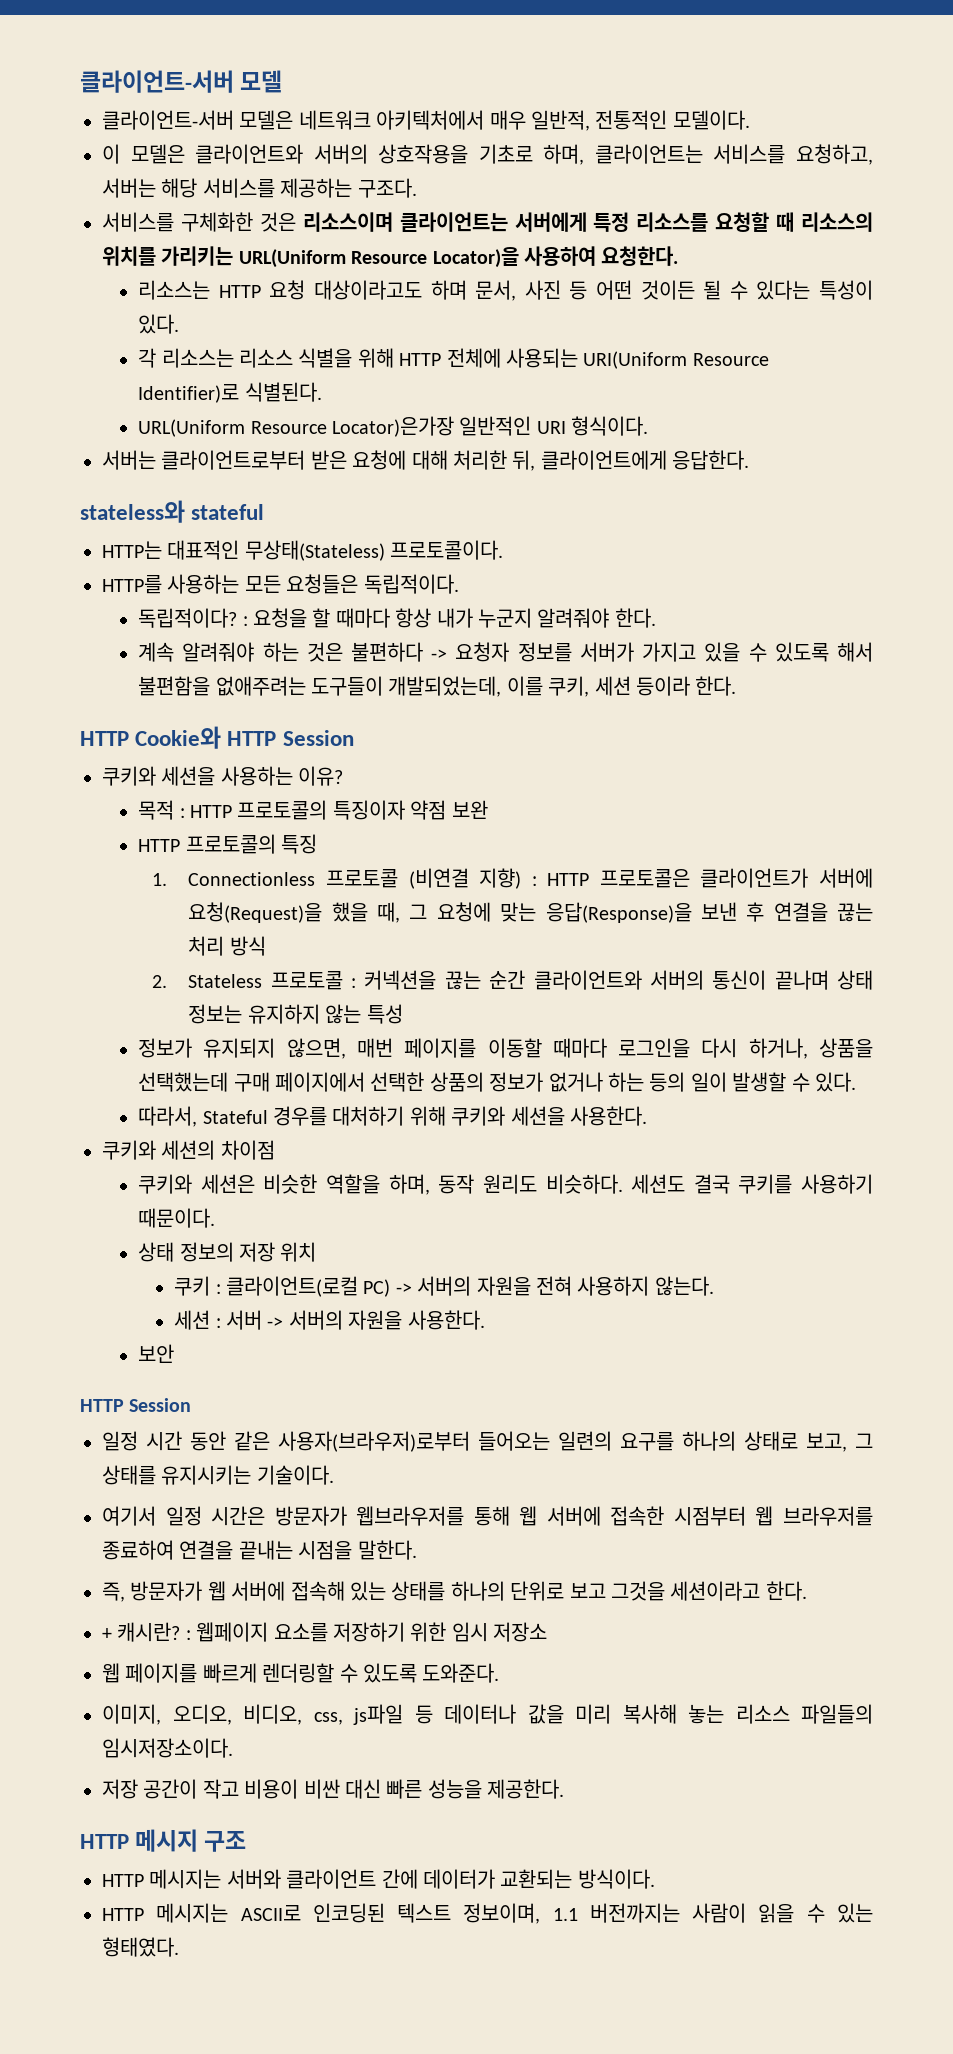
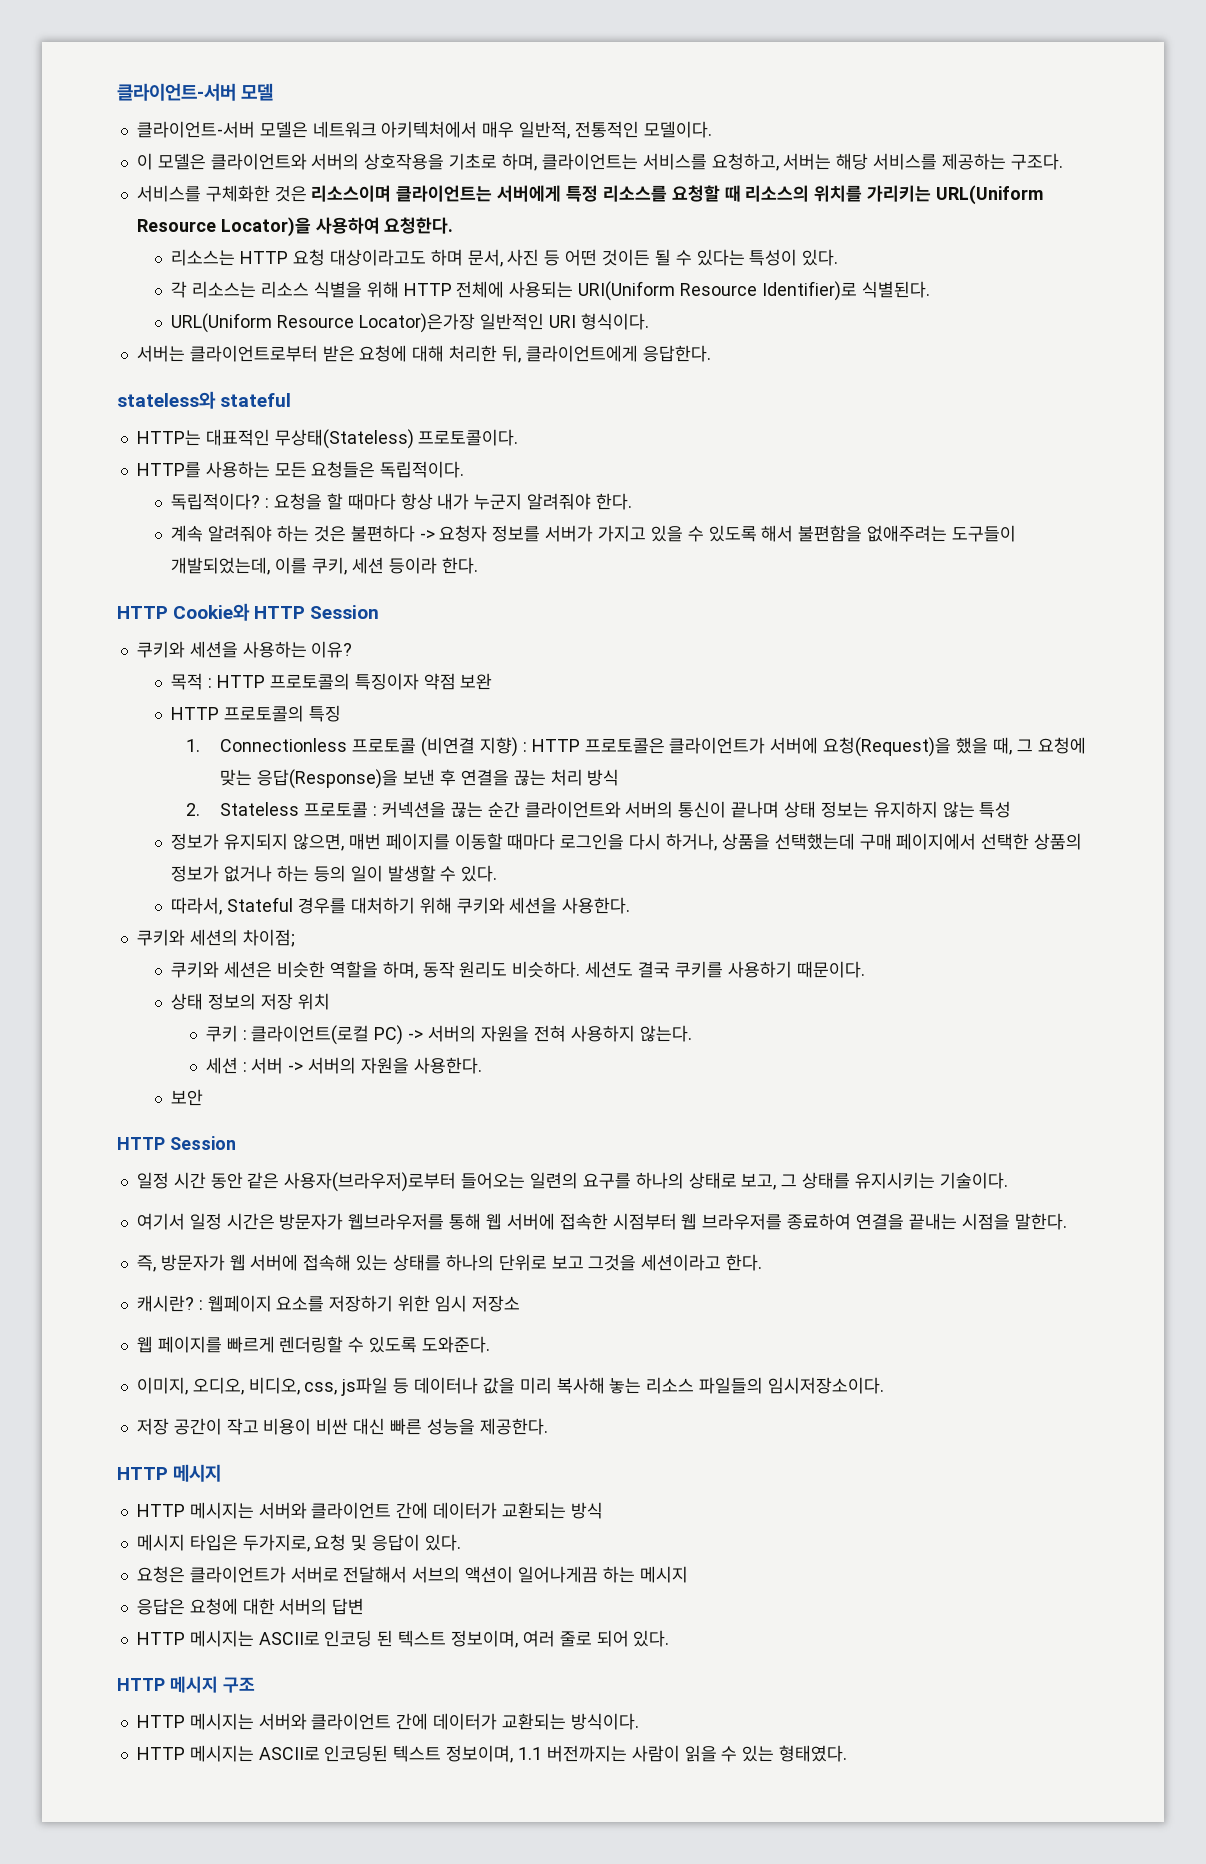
- 쿠키와 세션의 차이점
+ 쿠키와 세션의 차이점;
- + 캐시란? : 웹페이지 요소를 저장하기 위한 임시 저장소
+ 캐시란? : 웹페이지 요소를 저장하기 위한 임시 저장소
  저장 공간이 작고 비용이 비싼 대신 빠른 성능을 제공한다.
+ HTTP 메시지
+ HTTP 메시지는 서버와 클라이언트 간에 데이터가 교환되는 방식
+ 메시지 타입은 두가지로, 요청 및 응답이 있다.
+ 요청은 클라이언트가 서버로 전달해서 서브의 액션이 일어나게끔 하는 메시지
+ 응답은 요청에 대한 서버의 답변
+ HTTP 메시지는 ASCII로 인코딩 된 텍스트 정보이며, 여러 줄로 되어 있다.

